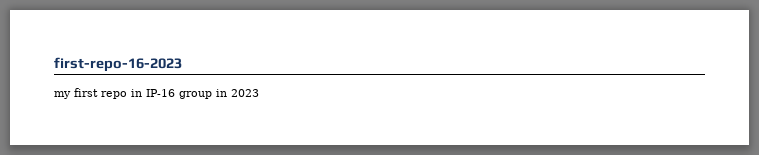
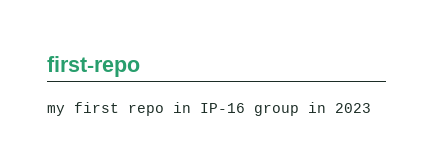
- first-repo-16-2023
+ first-repo

